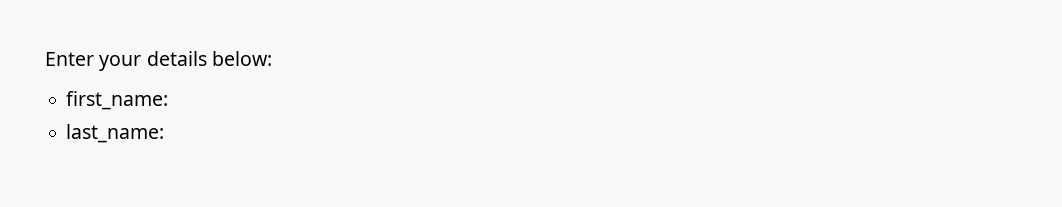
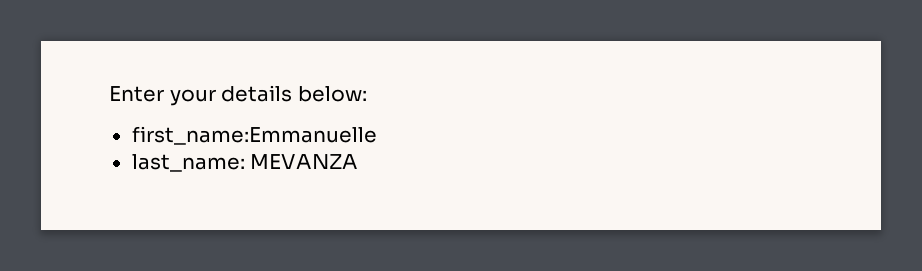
- first_name:
+ first_name:Emmanuelle
- last_name:
+ last_name: MEVANZA

